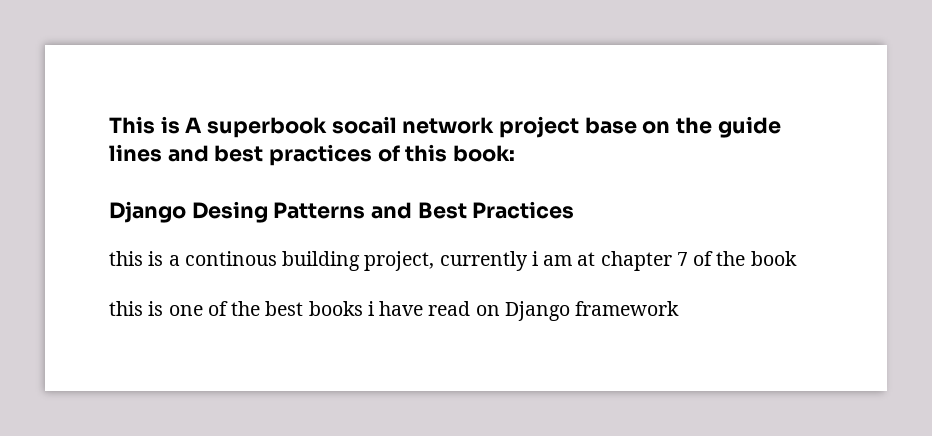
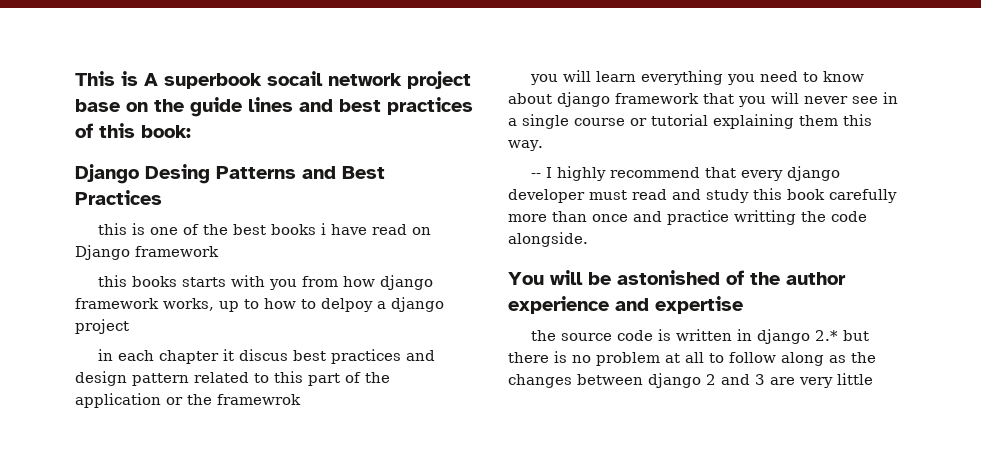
- this is a continous building project, currently i am at chapter 7 of the book
+ this books starts with you from how django framework works, up to how to delpoy a django project
+ in each chapter it discus best practices and design pattern related to this part of the application or the framewrok
+ you will learn everything you need to know about django framework that you will never see in a single course or tutorial explaining them this way.
+ -- I highly recommend that every django developer must read and study this book carefully more than once and practice writting the code alongside.
+ You will be astonished of the author experience and expertise
+ the source code is written in django 2.* but there is no problem at all to follow along as the changes between django 2 and 3 are very little

